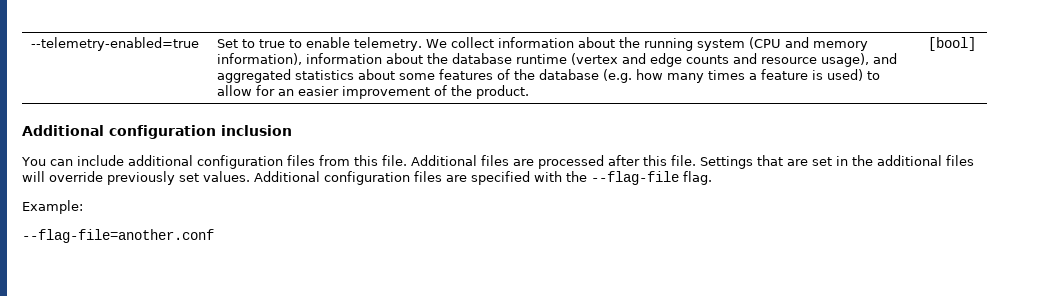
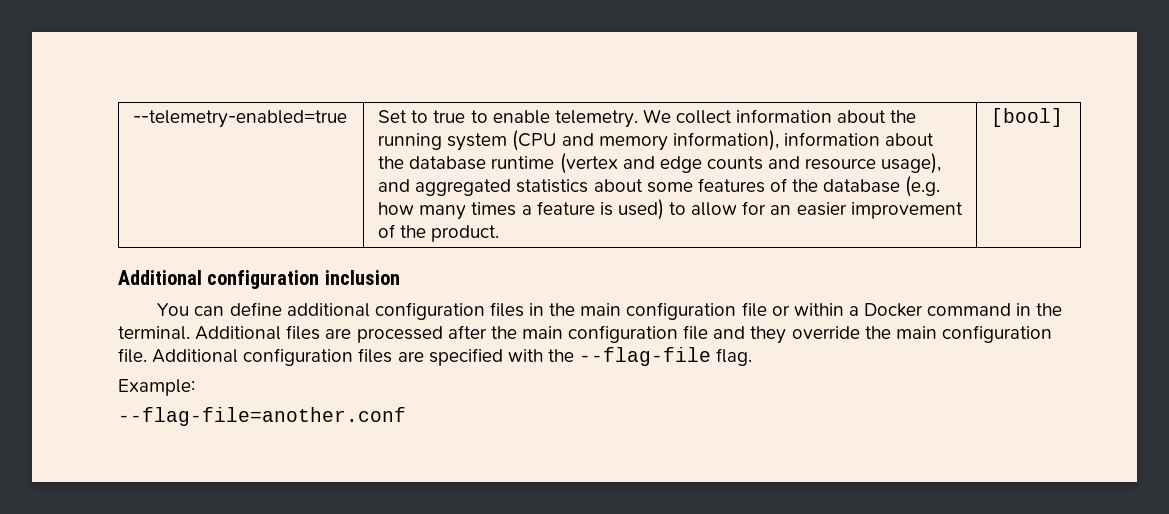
- You can include additional configuration files from this file.
+ You can define additional configuration files in the main configuration file or within a Docker command in the terminal.
- Additional files are processed after this file. Settings that are set in the additional files will override previously set values.
+ Additional files are processed after the main configuration file and they override the main configuration file.

